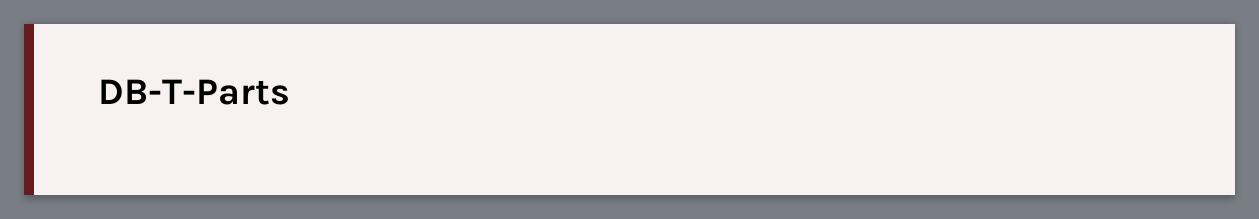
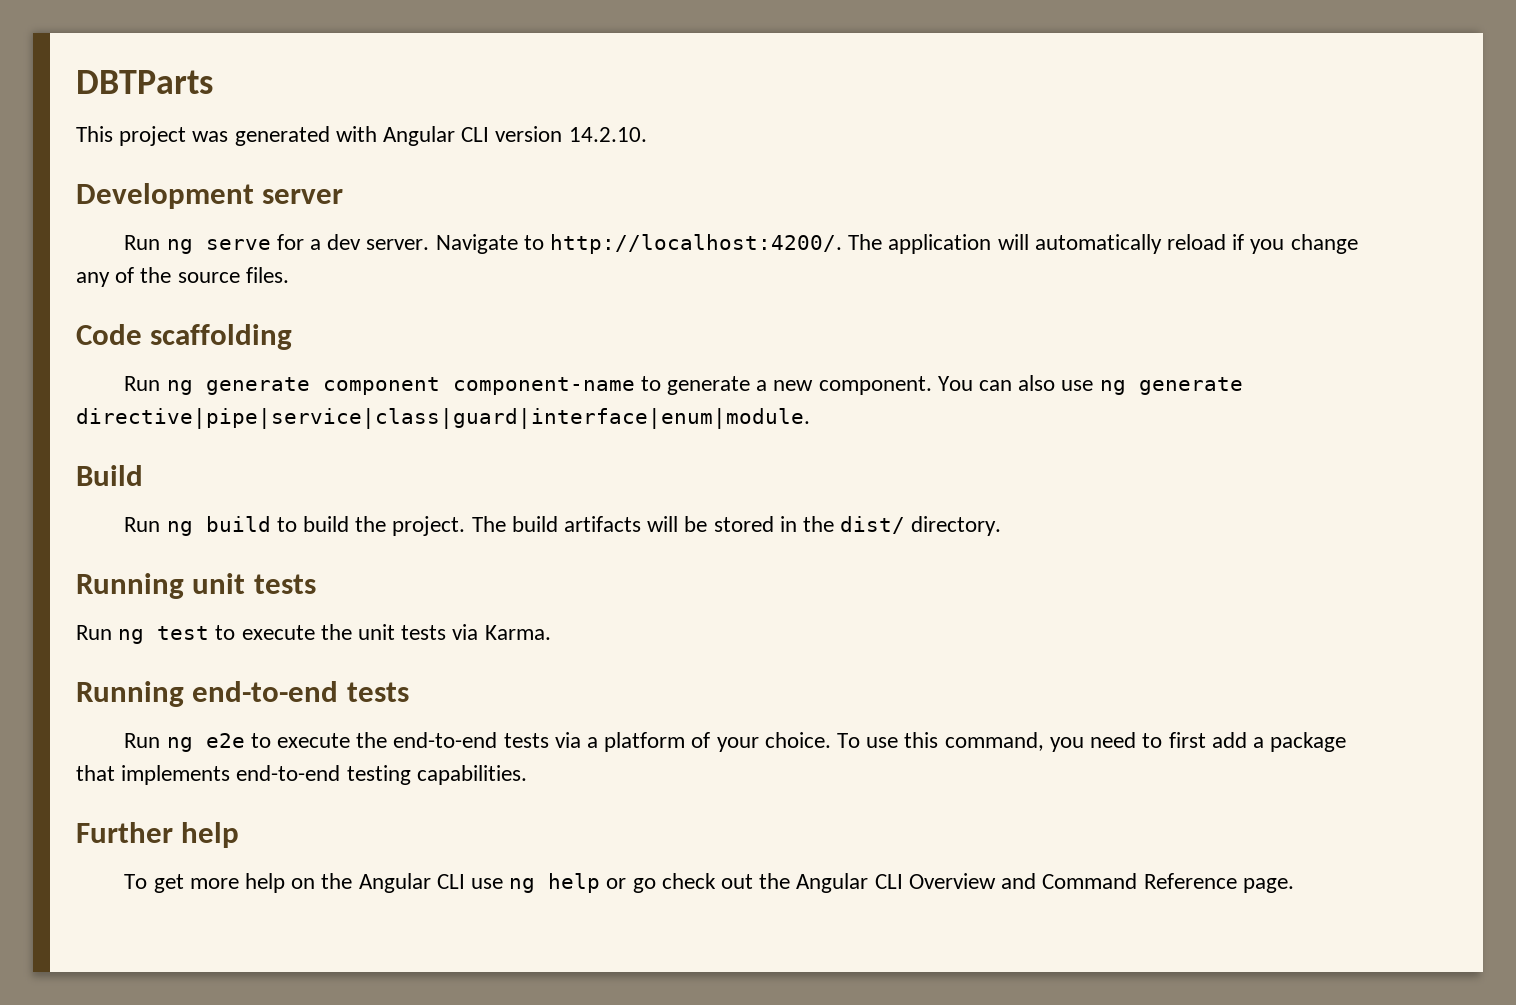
- DB-T-Parts
+ DBTParts
+ This project was generated with Angular CLI version 14.2.10.
+ Development server
+ Run ng serve for a dev server. Navigate to http://localhost:4200/. The application will automatically reload if you change any of the source files.
+ Code scaffolding
+ Run ng generate component component-name to generate a new component. You can also use ng generate directive|pipe|service|class|guard|interface|enum|module.
+ Build
+ Run ng build to build the project. The build artifacts will be stored in the dist/ directory.
+ Running unit tests
+ Run ng test to execute the unit tests via Karma.
+ Running end-to-end tests
+ Run ng e2e to execute the end-to-end tests via a platform of your choice. To use this command, you need to first add a package that implements end-to-end testing capabilities.
+ Further help
+ To get more help on the Angular CLI use ng help or go check out the Angular CLI Overview and Command Reference page.

